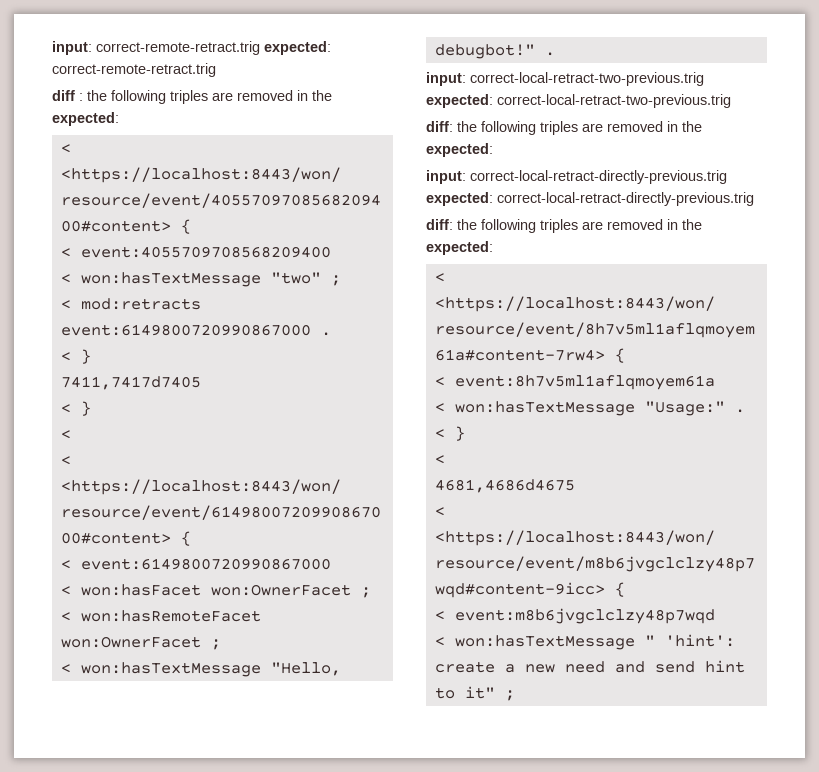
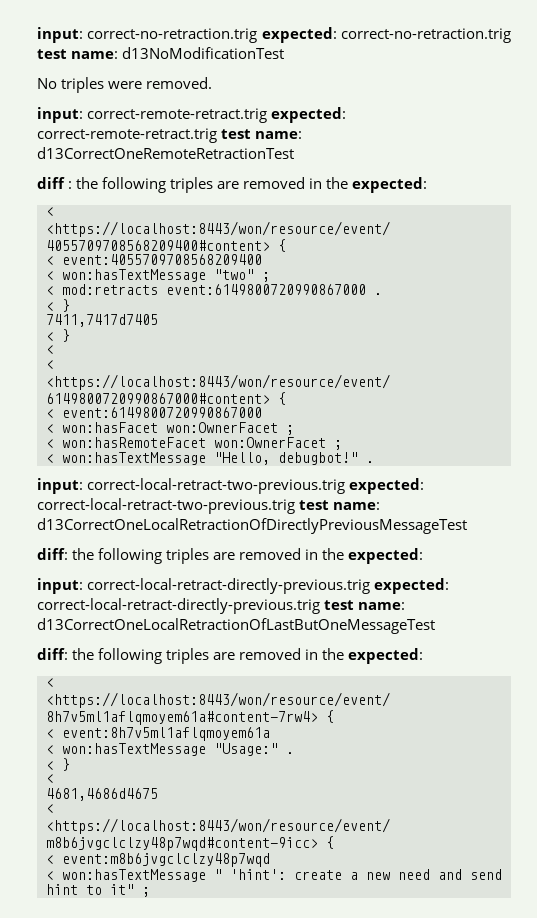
- input: correct-remote-retract.trig expected: correct-remote-retract.trig
+ input: correct-no-retraction.trig expected: correct-no-retraction.trig test name: d13NoModificationTest
+ No triples were removed.
+ input: correct-remote-retract.trig expected: correct-remote-retract.trig test name: d13CorrectOneRemoteRetractionTest
- input: correct-local-retract-two-previous.trig expected: correct-local-retract-two-previous.trig
+ input: correct-local-retract-two-previous.trig expected: correct-local-retract-two-previous.trig test name: d13CorrectOneLocalRetractionOfDirectlyPreviousMessageTest
- input: correct-local-retract-directly-previous.trig expected: correct-local-retract-directly-previous.trig
+ input: correct-local-retract-directly-previous.trig expected: correct-local-retract-directly-previous.trig test name: d13CorrectOneLocalRetractionOfLastButOneMessageTest

